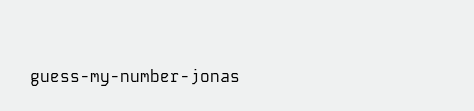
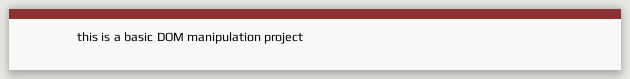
- guess-my-number-jonas
+ this is a basic DOM manipulation project

